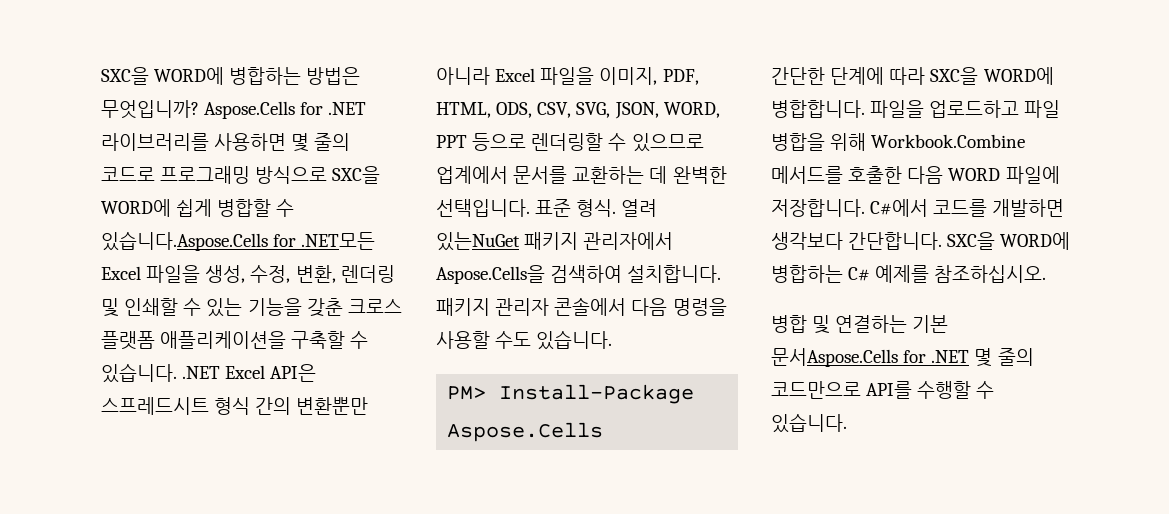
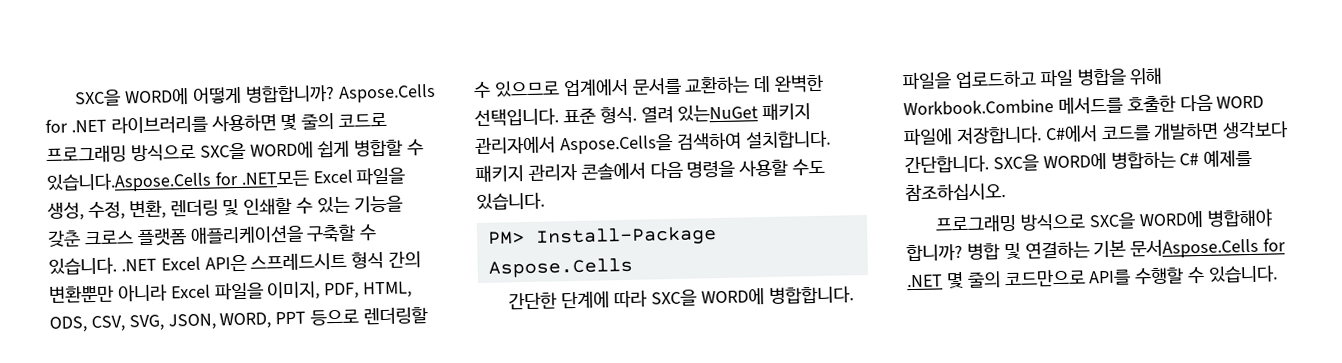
- SXC을 WORD에 병합하는 방법은 무엇입니까?
+ SXC을 WORD에 어떻게 병합합니까?
+ 프로그래밍 방식으로 SXC을 WORD에 병합해야 합니까?

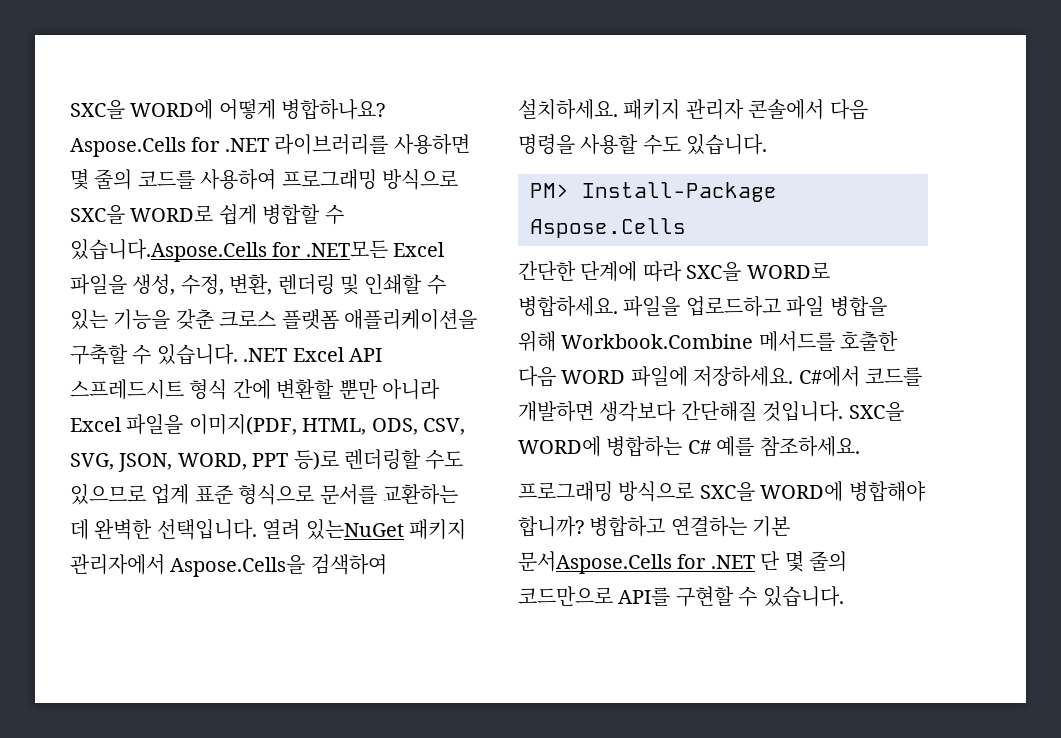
- SXC을 WORD에 어떻게 병합합니까?
+ SXC을 WORD에 어떻게 병합하나요?
- Aspose.Cells for .NET 라이브러리를 사용하면 몇 줄의 코드로 프로그래밍 방식으로 SXC을 WORD에 쉽게 병합할 수 있습니다.Aspose.Cells for .NET모든 Excel 파일을 생성, 수정, 변환, 렌더링 및 인쇄할 수 있는 기능을 갖춘 크로스 플랫폼 애플리케이션을 구축할 수 있습니다. .NET Excel API은 스프레드시트 형식 간의 변환뿐만 아니라 Excel 파일을 이미지, PDF, HTML, ODS, CSV, SVG, JSON, WORD, PPT 등으로 렌더링할 수 있으므로 업계에서 문서를 교환하는 데 완벽한 선택입니다.
+ Aspose.Cells for .NET 라이브러리를 사용하면 몇 줄의 코드를 사용하여 프로그래밍 방식으로 SXC을 WORD로 쉽게 병합할 수 있습니다.Aspose.Cells for .NET모든 Excel 파일을 생성, 수정, 변환, 렌더링 및 인쇄할 수 있는 기능을 갖춘 크로스 플랫폼 애플리케이션을 구축할 수 있습니다. .NET Excel API 스프레드시트 형식 간에 변환할 뿐만 아니라 Excel 파일을 이미지(PDF, HTML, ODS, CSV, SVG, JSON, WORD, PPT 등)로 렌더링할 수도 있으므로 업계 표준 형식으로 문서를 교환하는 데 완벽한 선택입니다.
- 표준 형식.
- 열려 있는NuGet 패키지 관리자에서 Aspose.Cells을 검색하여 설치합니다.
+ 열려 있는NuGet 패키지 관리자에서 Aspose.Cells을 검색하여 설치하세요.
- 간단한 단계에 따라 SXC을 WORD에 병합합니다.
+ 간단한 단계에 따라 SXC을 WORD로 병합하세요.
- 파일을 업로드하고 파일 병합을 위해 Workbook.Combine 메서드를 호출한 다음 WORD 파일에 저장합니다.
+ 파일을 업로드하고 파일 병합을 위해 Workbook.Combine 메서드를 호출한 다음 WORD 파일에 저장하세요.
- C#에서 코드를 개발하면 생각보다 간단합니다.
+ C#에서 코드를 개발하면 생각보다 간단해질 것입니다.
- SXC을 WORD에 병합하는 C# 예제를 참조하십시오.
+ SXC을 WORD에 병합하는 C# 예를 참조하세요.
- 병합 및 연결하는 기본 문서Aspose.Cells for .NET 몇 줄의 코드만으로 API를 수행할 수 있습니다.
+ 병합하고 연결하는 기본 문서Aspose.Cells for .NET 단 몇 줄의 코드만으로 API를 구현할 수 있습니다.

